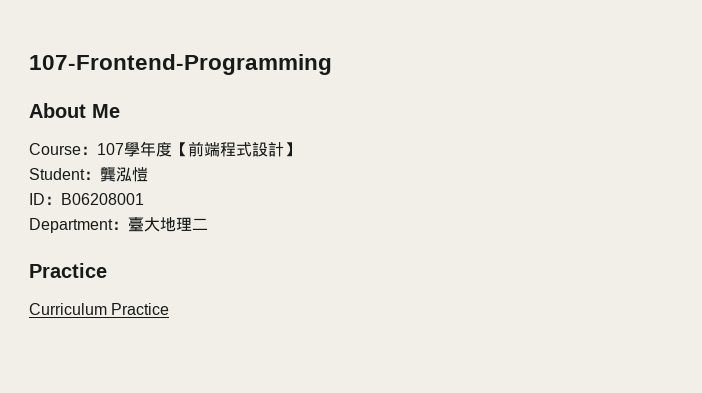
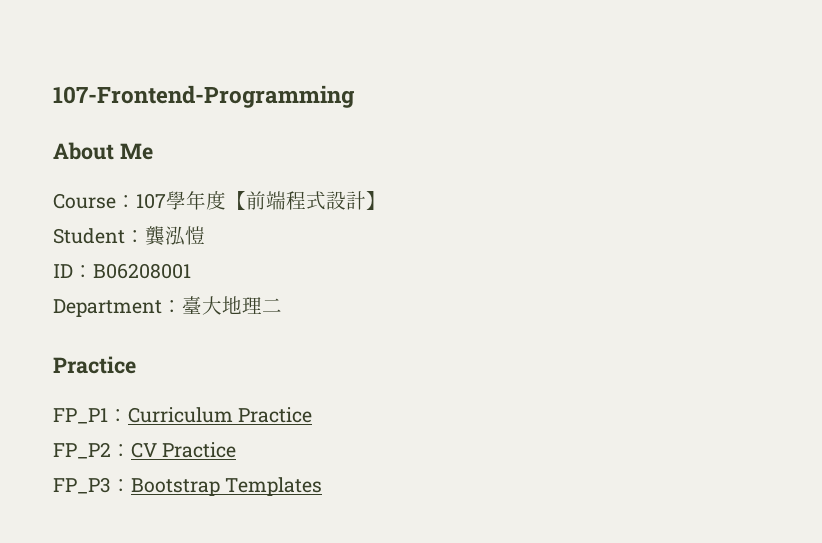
- Curriculum Practice
+ FP_P1：Curriculum Practice
+ FP_P2：CV Practice
+ FP_P3：Bootstrap Templates

